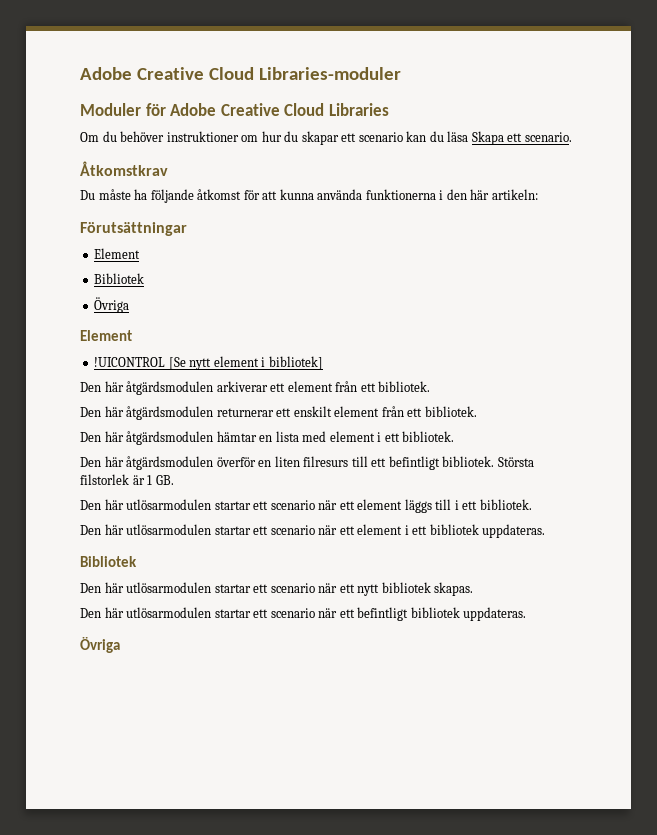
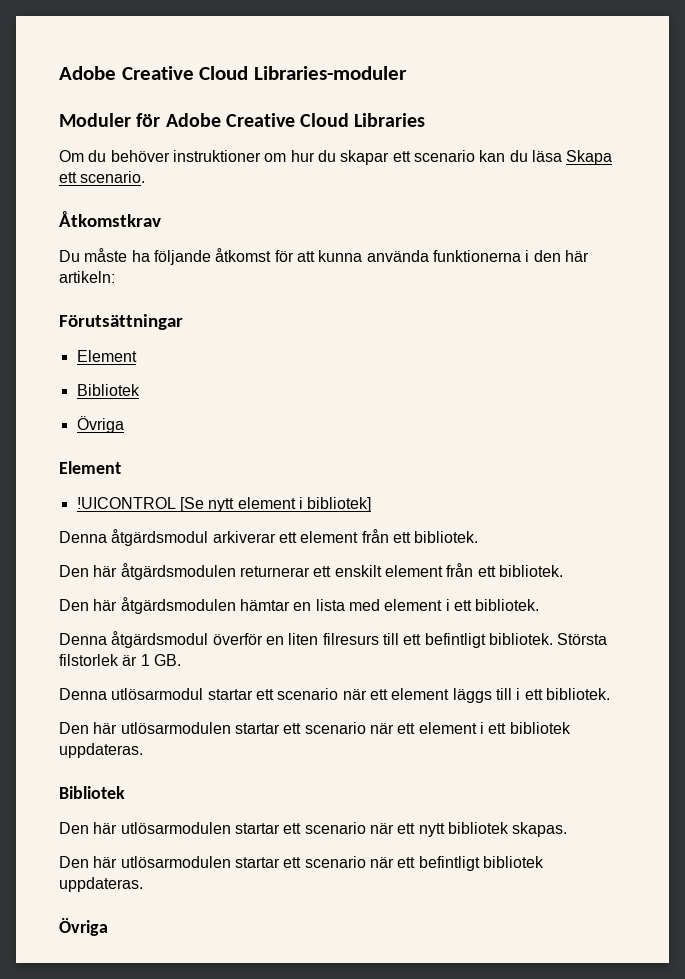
- Den här åtgärdsmodulen arkiverar ett element från ett bibliotek.
+ Denna åtgärdsmodul arkiverar ett element från ett bibliotek.
- Den här åtgärdsmodulen överför en liten filresurs till ett befintligt bibliotek.
+ Denna åtgärdsmodul överför en liten filresurs till ett befintligt bibliotek.
- Den här utlösarmodulen startar ett scenario när ett element läggs till i ett bibliotek.
+ Denna utlösarmodul startar ett scenario när ett element läggs till i ett bibliotek.

